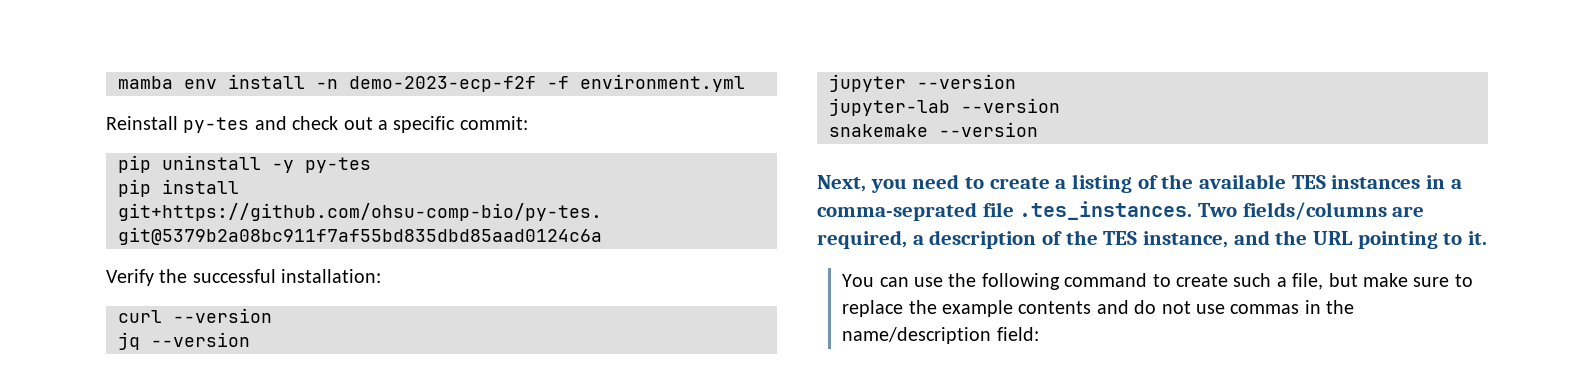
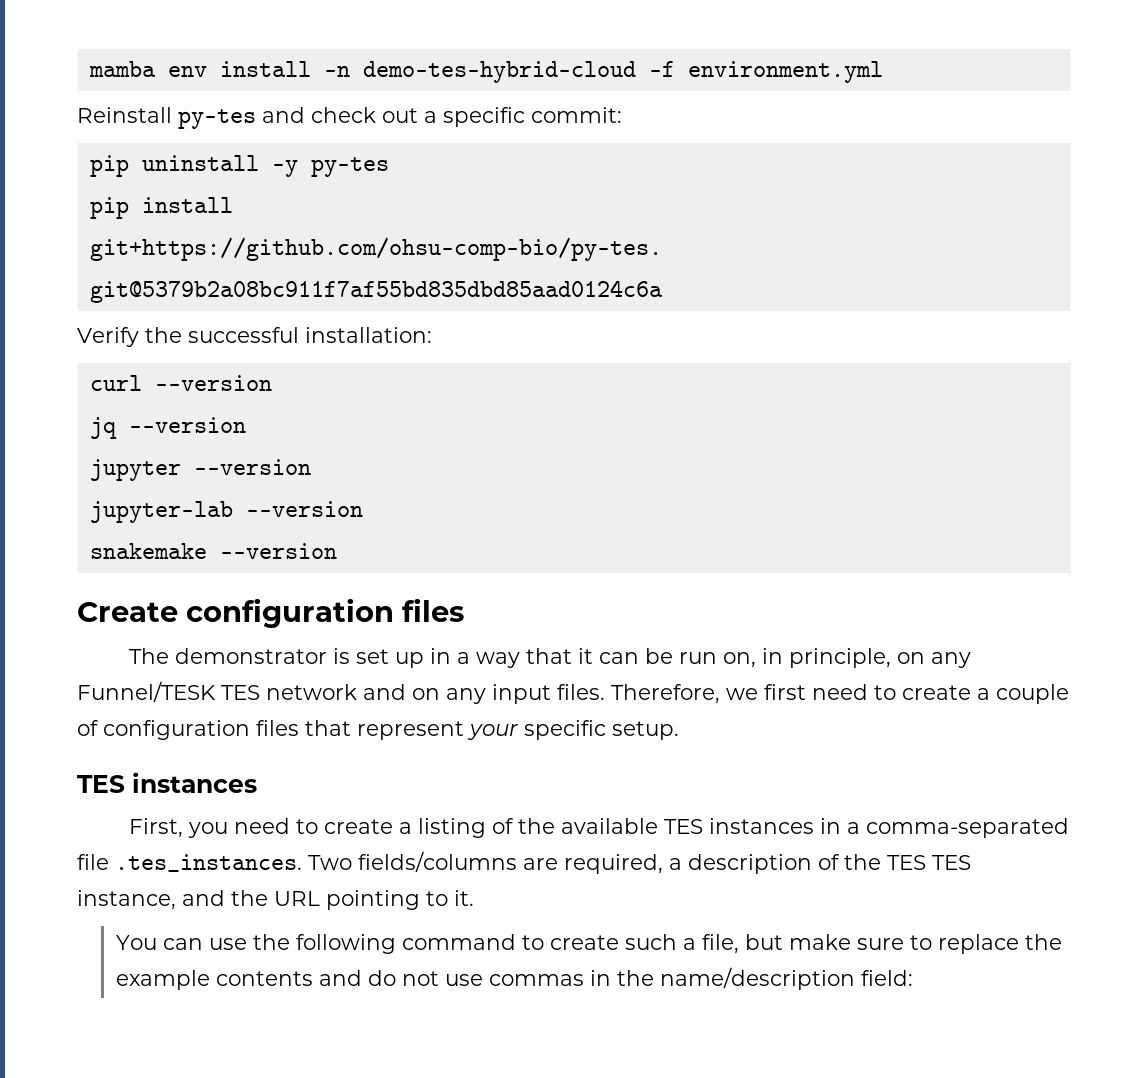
- mamba env install -n demo-2023-ecp-f2f -f environment.yml
+ mamba env install -n demo-tes-hybrid-cloud -f environment.yml
- Next, you need to create a listing of the available TES instances in a comma-seprated file .tes_instances. Two fields/columns are required, a description of the TES instance, and the URL pointing to it.
+ Create configuration files
+ The demonstrator is set up in a way that it can be run on, in principle, on any Funnel/TESK TES network and on any input files. Therefore, we first need to create a couple of configuration files that represent your specific setup.
+ TES instances
+ First, you need to create a listing of the available TES instances in a comma-separated file .tes_instances. Two fields/columns are required, a description of the TES TES instance, and the URL pointing to it.

